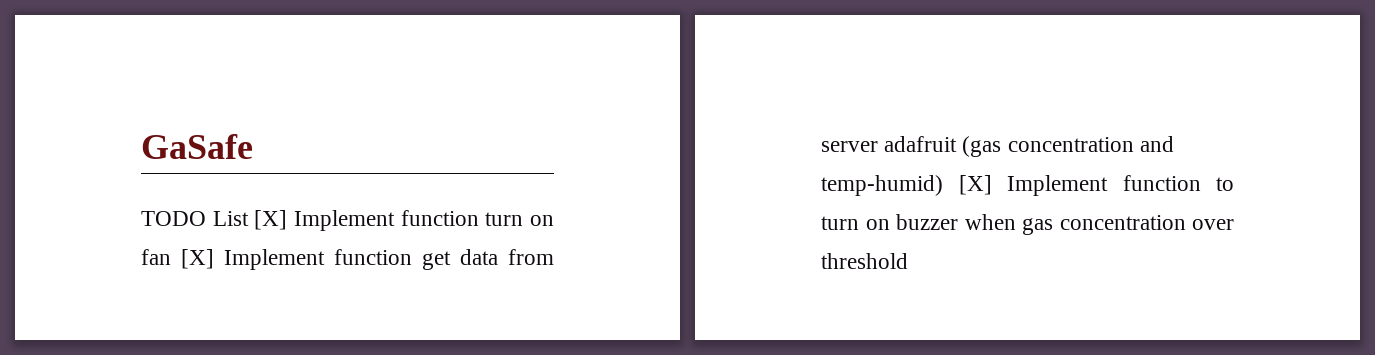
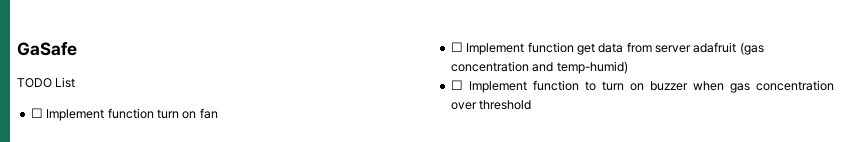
- TODO List [X] Implement function turn on fan [X] Implement function get data from server adafruit (gas concentration and temp-humid) [X] Implement function to turn on buzzer when gas concentration over threshold
+ TODO List
+ ☐ Implement function turn on fan
+ ☐ Implement function get data from server adafruit (gas concentration and temp-humid)
+ ☐ Implement function to turn on buzzer when gas concentration over threshold

